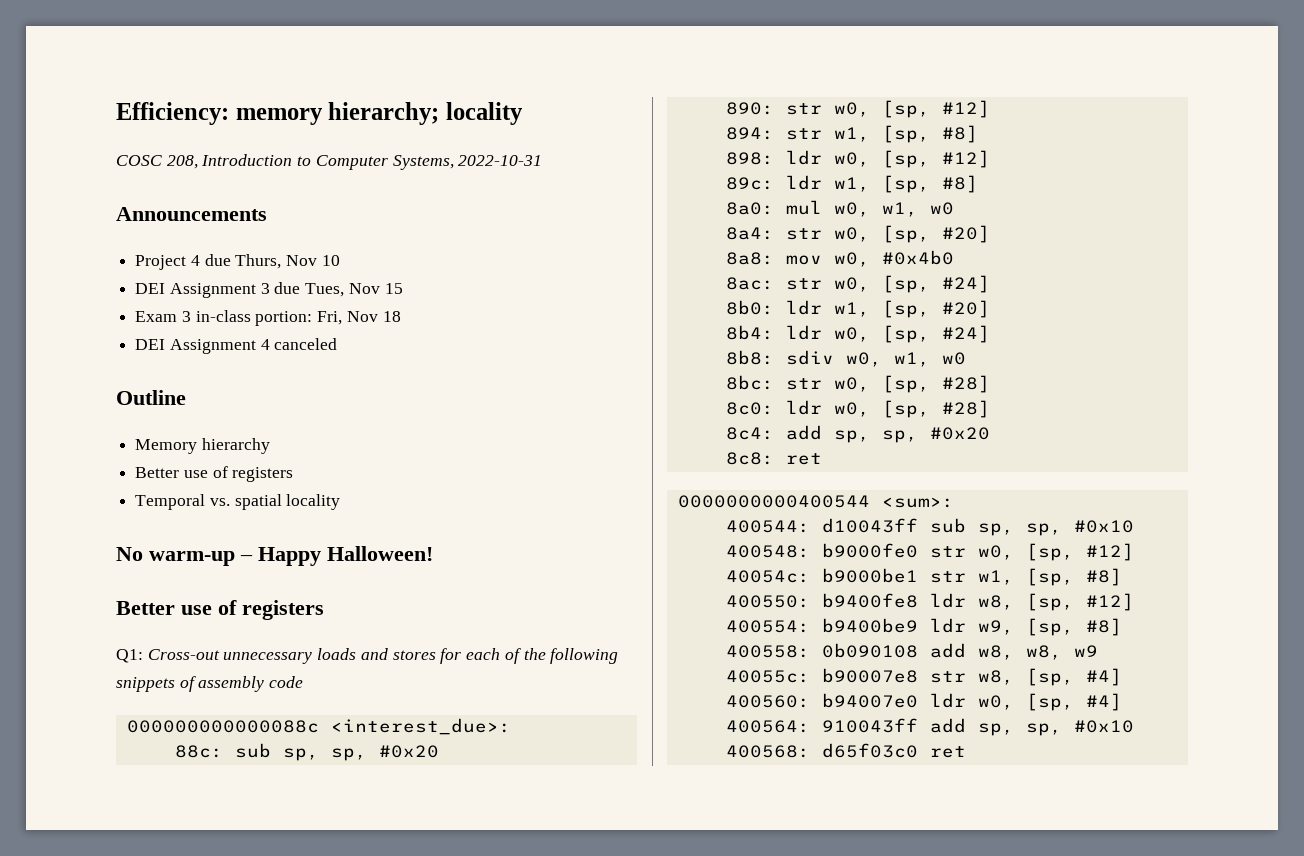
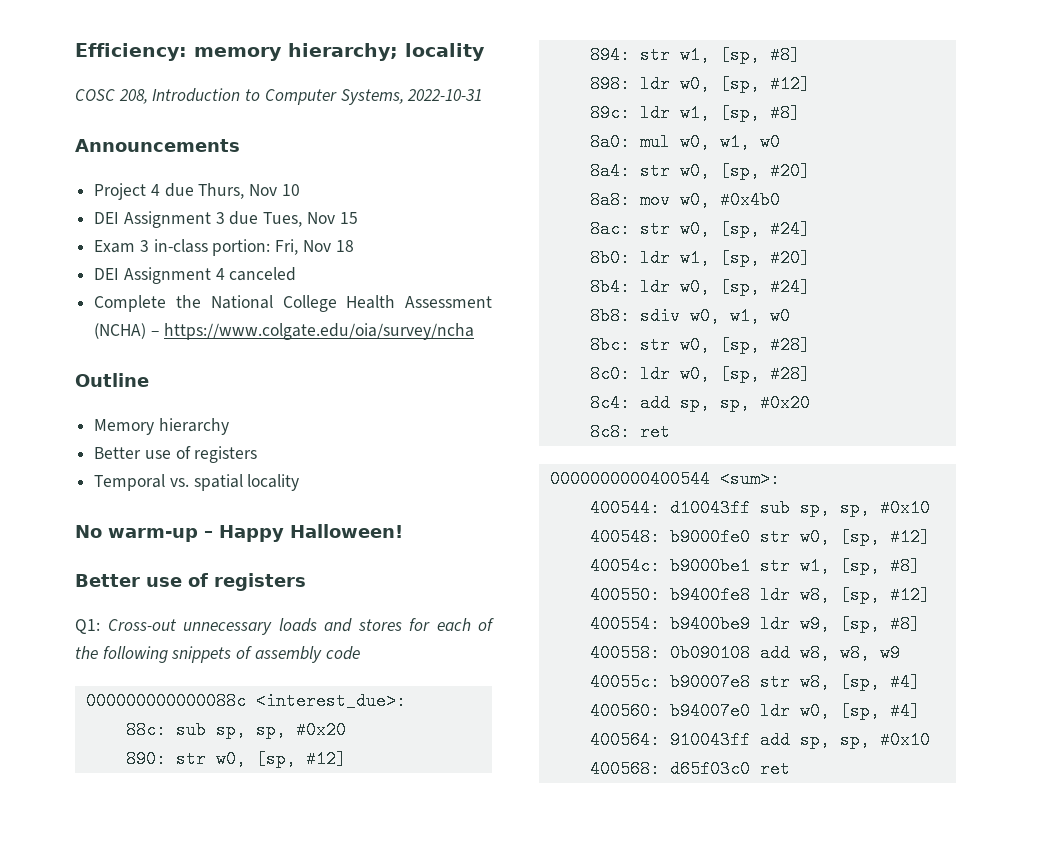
+ Complete the National College Health Assessment (NCHA) – https://www.colgate.edu/oia/survey/ncha

